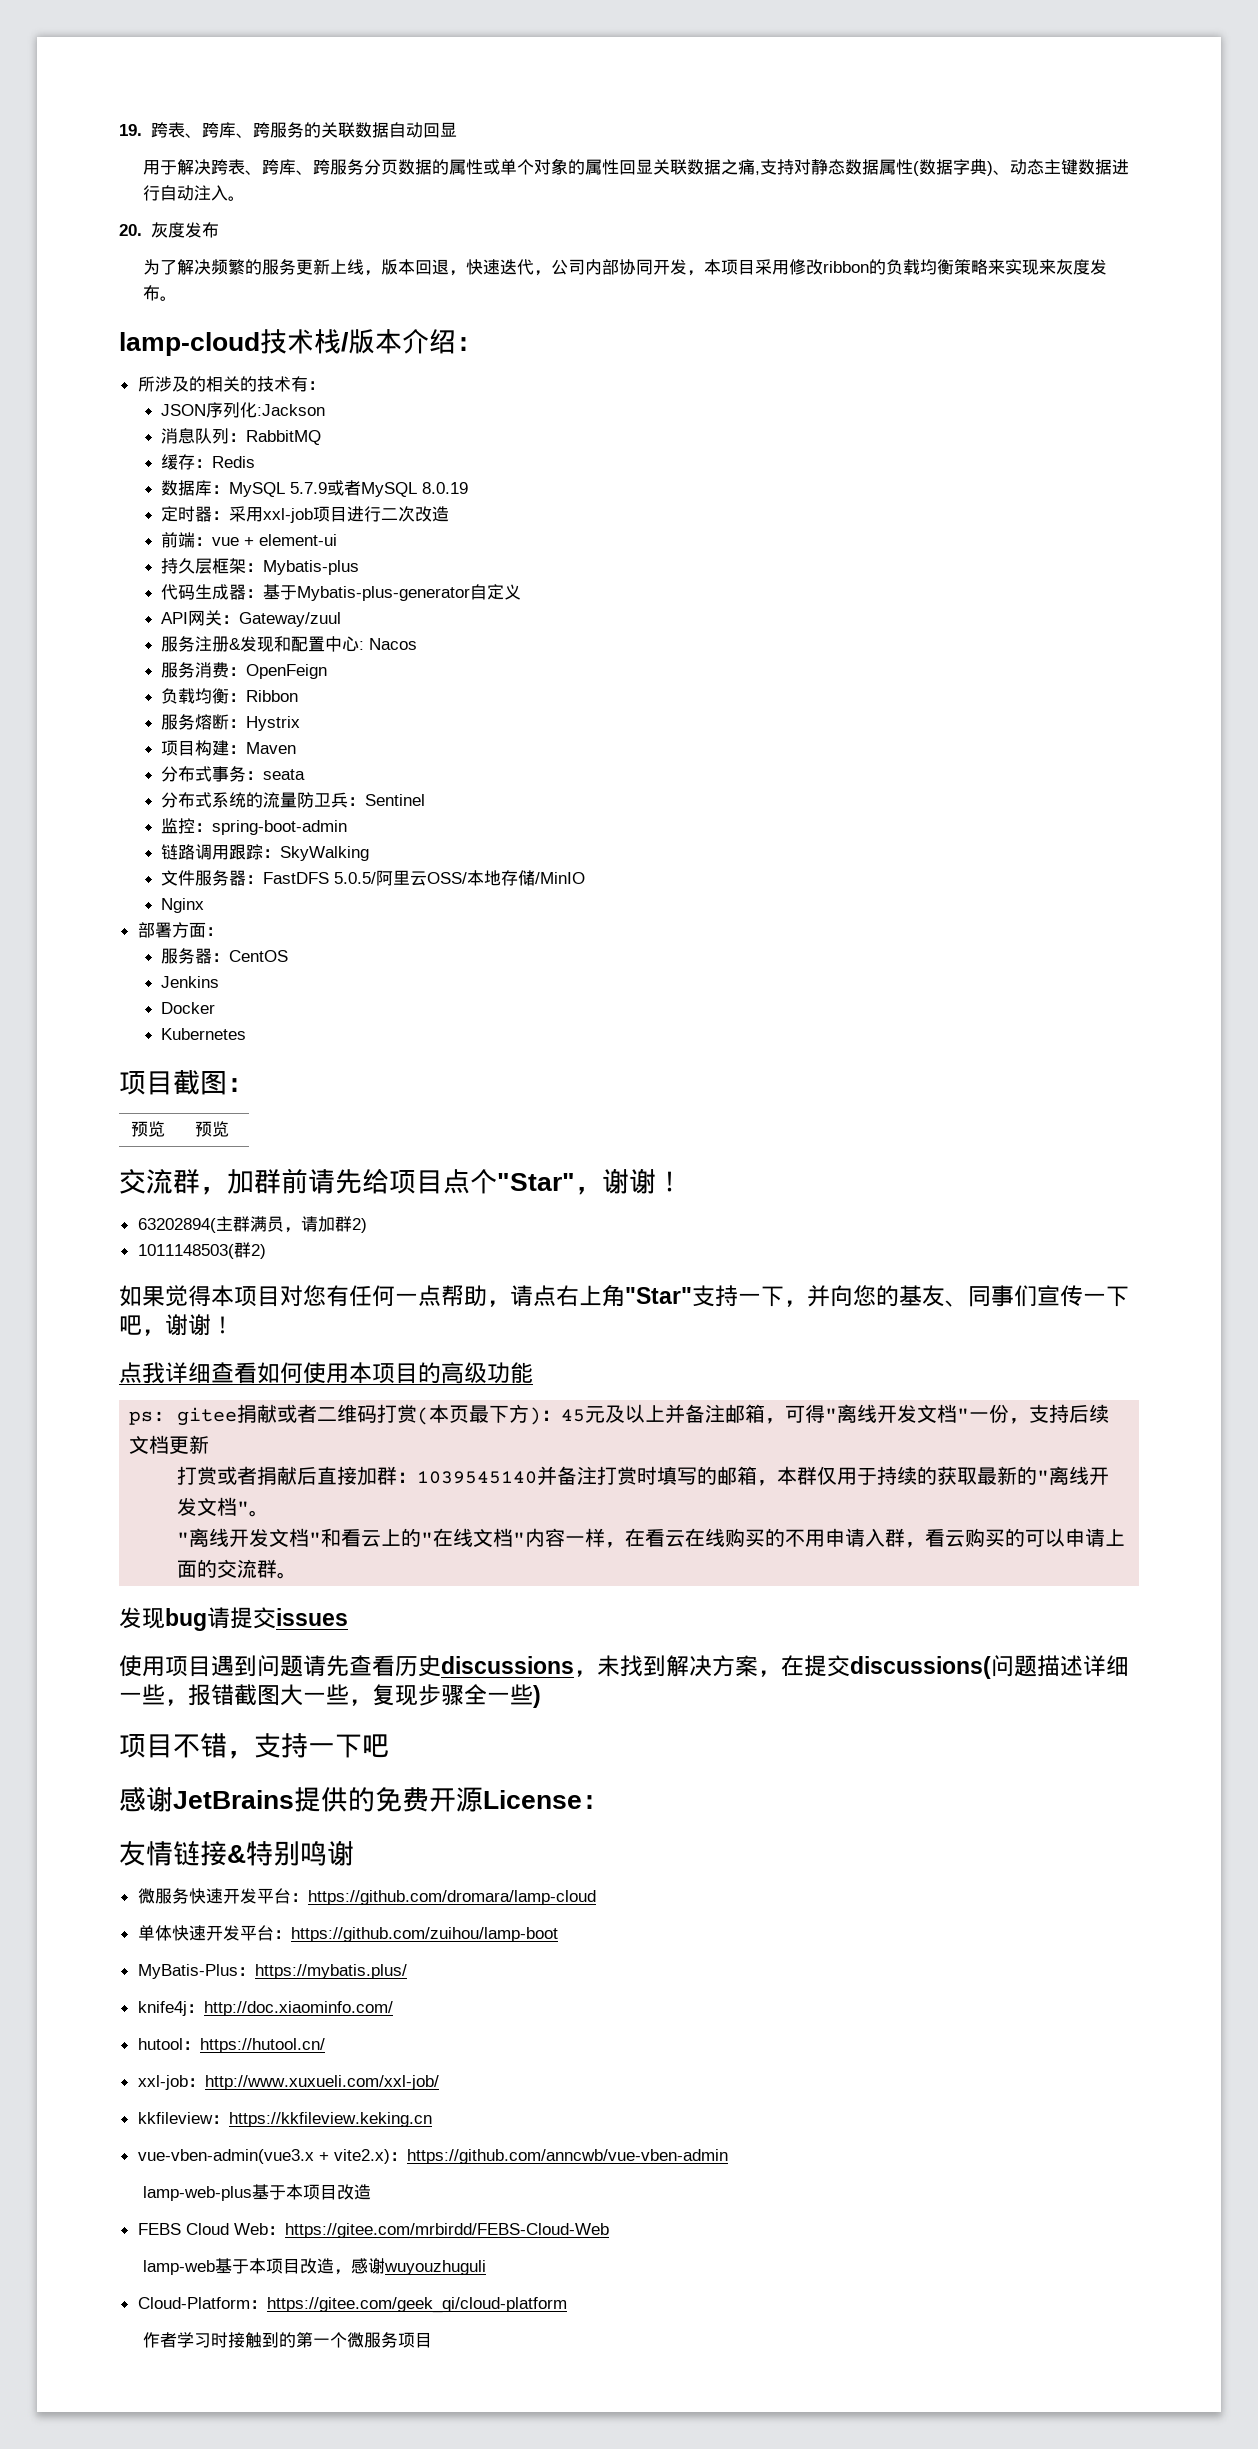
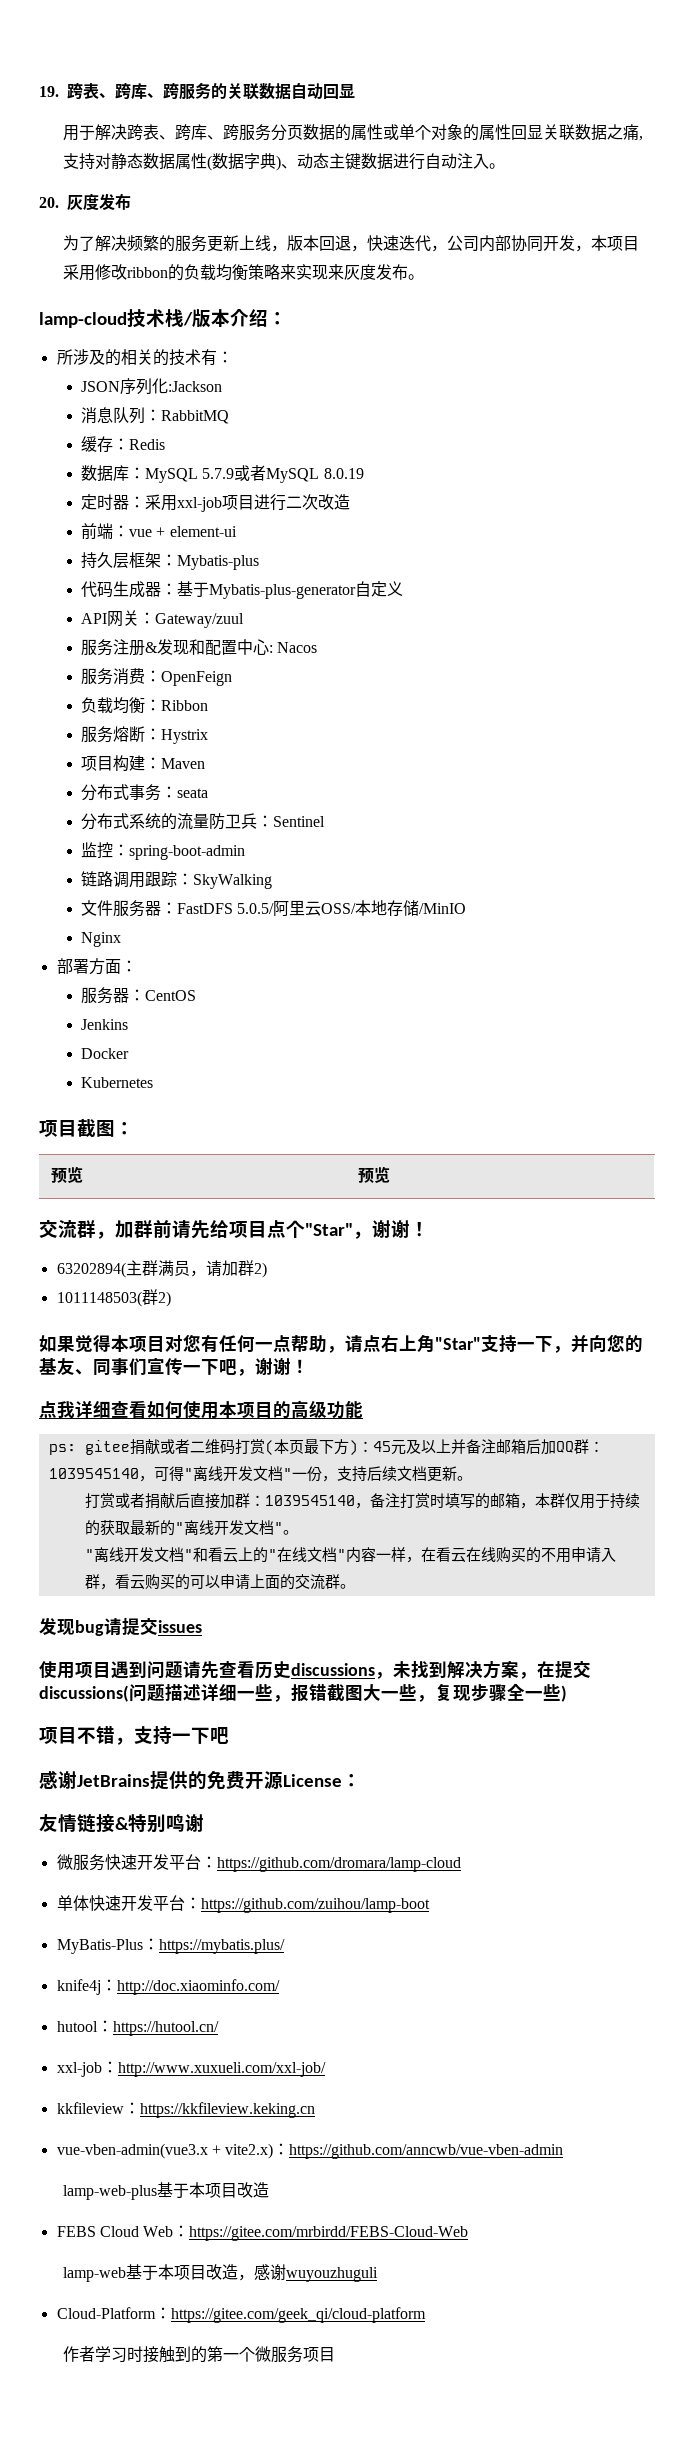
- ps: gitee捐献或者二维码打赏(本页最下方)：45元及以上并备注邮箱，可得"离线开发文档"一份，支持后续文档更新
+ ps: gitee捐献或者二维码打赏(本页最下方)：45元及以上并备注邮箱后加QQ群：1039545140，可得"离线开发文档"一份，支持后续文档更新。
- 打赏或者捐献后直接加群：1039545140并备注打赏时填写的邮箱，本群仅用于持续的获取最新的"离线开发文档"。
+ 打赏或者捐献后直接加群：1039545140，备注打赏时填写的邮箱，本群仅用于持续的获取最新的"离线开发文档"。

